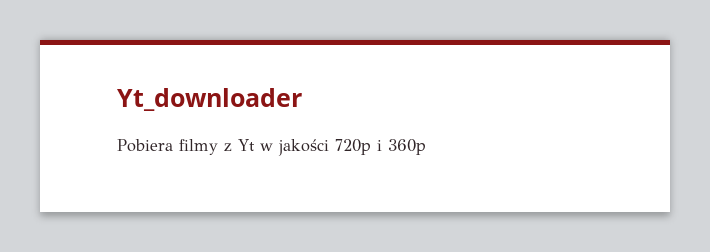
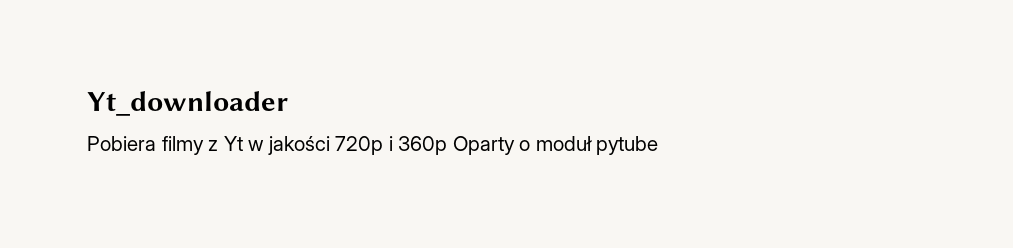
- Pobiera filmy z Yt w jakości 720p i 360p
+ Pobiera filmy z Yt w jakości 720p i 360p Oparty o moduł pytube

